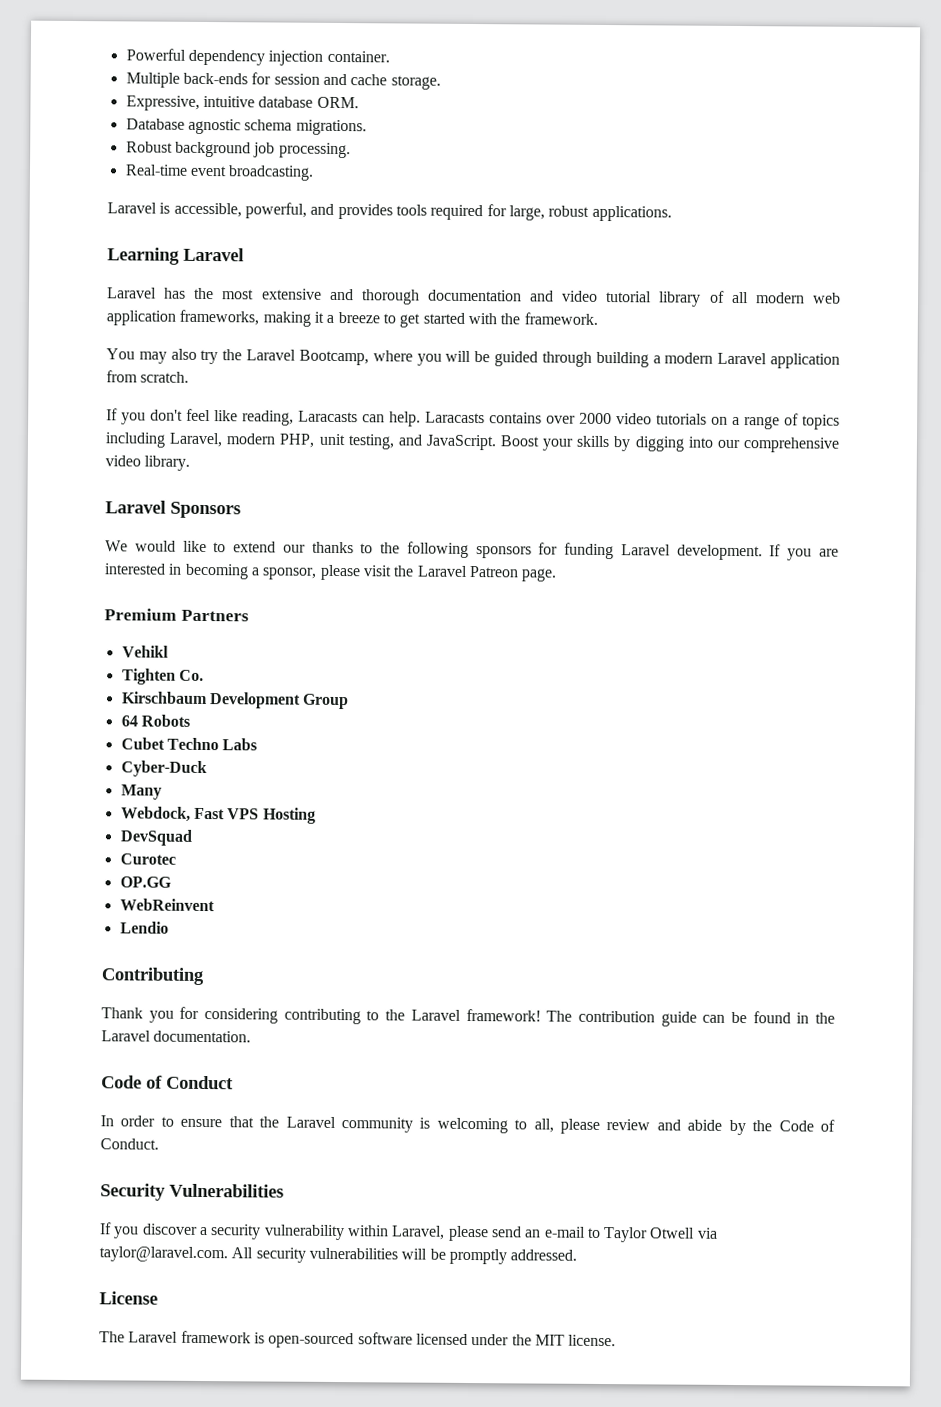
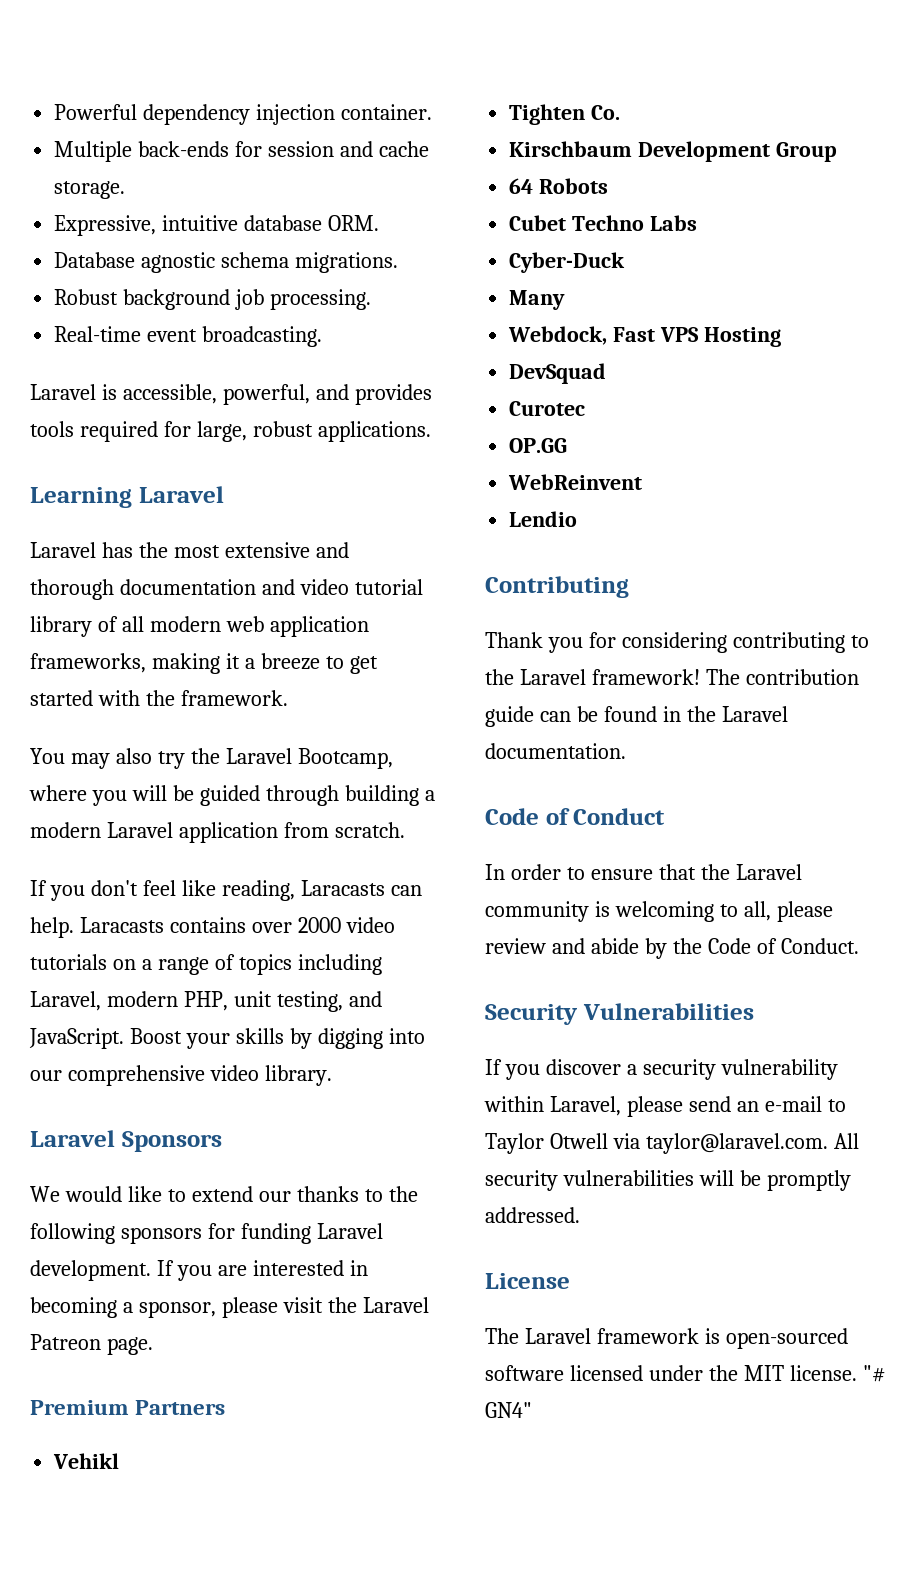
+ "# GN4"

